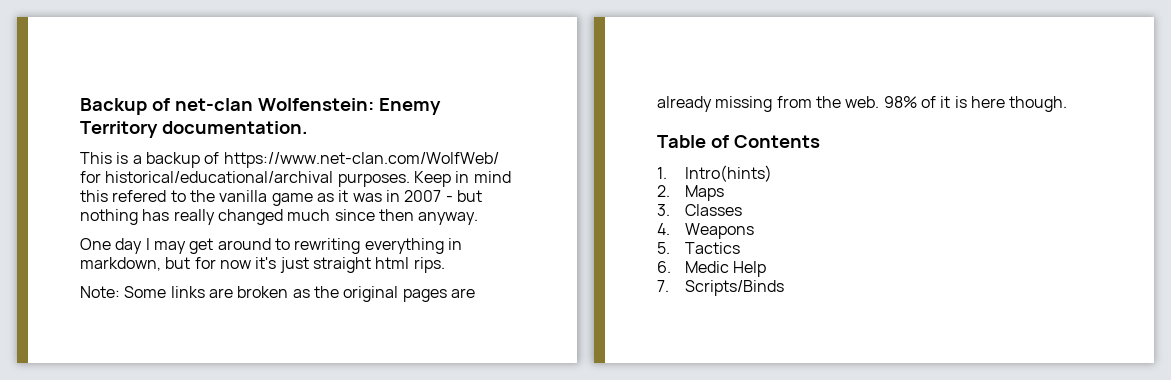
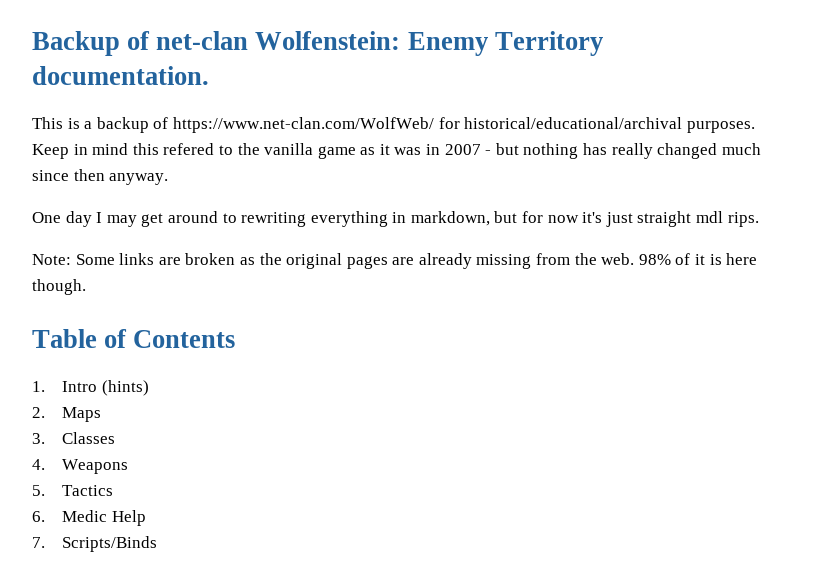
- One day I may get around to rewriting everything in markdown, but for now it's just straight html rips.
+ One day I may get around to rewriting everything in markdown, but for now it's just straight mdl rips.
- 1. Intro(hints)
+ 1. Intro (hints)

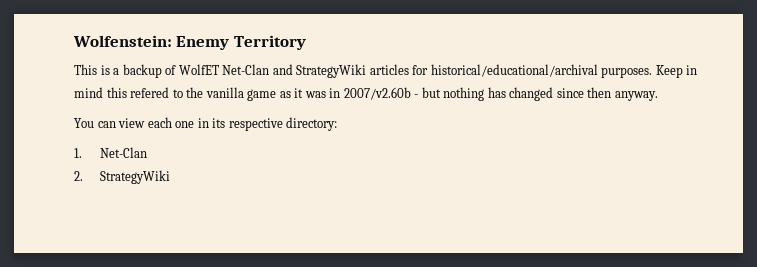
- Backup of net-clan Wolfenstein: Enemy Territory documentation.
+ Wolfenstein: Enemy Territory
- This is a backup of https://www.net-clan.com/WolfWeb/ for historical/educational/archival purposes.
+ This is a backup of WolfET Net-Clan and StrategyWiki articles for historical/educational/archival purposes.
- Keep in mind this refered to the vanilla game as it was in 2007 - but nothing has really changed much since then anyway.
+ Keep in mind this refered to the vanilla game as it was in 2007/v2.60b - but nothing has changed since then anyway.
- One day I may get around to rewriting everything in markdown, but for now it's just straight mdl rips.
- Note: Some links are broken as the original pages are already missing from the web. 98% of it is here though.
- Table of Contents
+ You can view each one in its respective directory:
- 1. Intro (hints)
+ 1. Net-Clan
- 2. Maps
- 3. Classes
- 4. Weapons
- 5. Tactics
- 6. Medic Help
- 7. Scripts/Binds
+ 2. StrategyWiki

